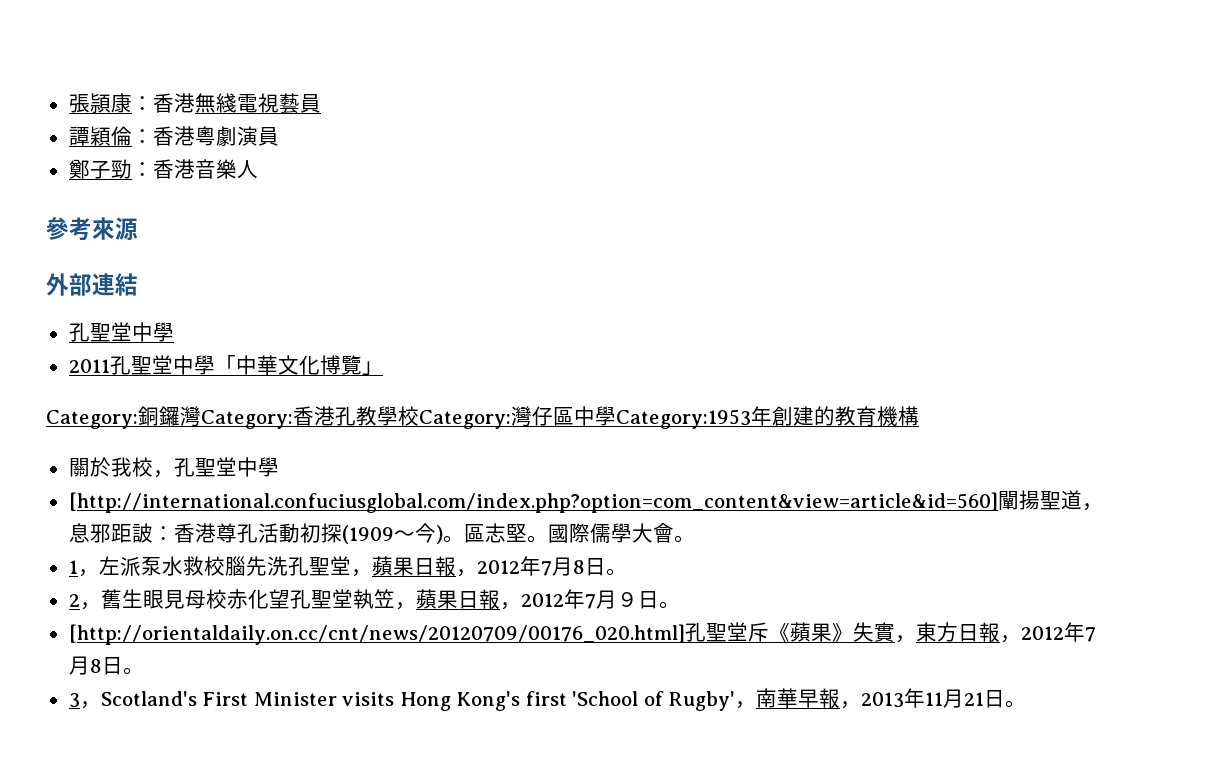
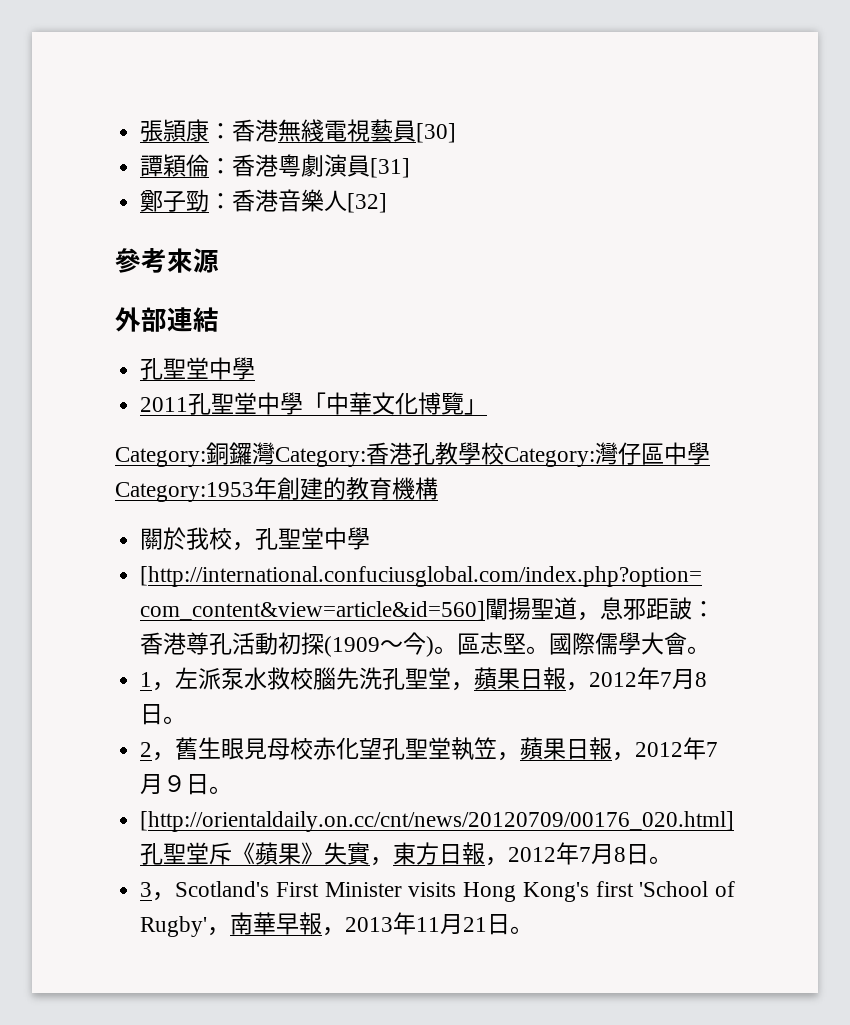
- 張頴康：香港無綫電視藝員
+ 張頴康：香港無綫電視藝員[30]
- 譚穎倫：香港粵劇演員
+ 譚穎倫：香港粵劇演員[31]
- 鄭子勁：香港音樂人
+ 鄭子勁：香港音樂人[32]

